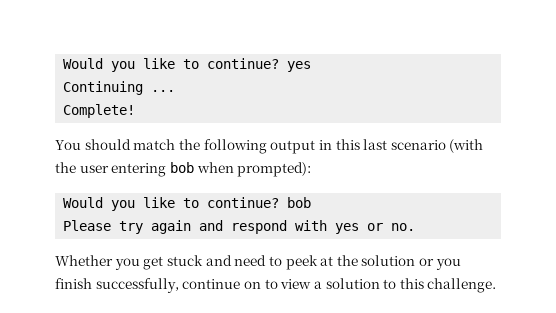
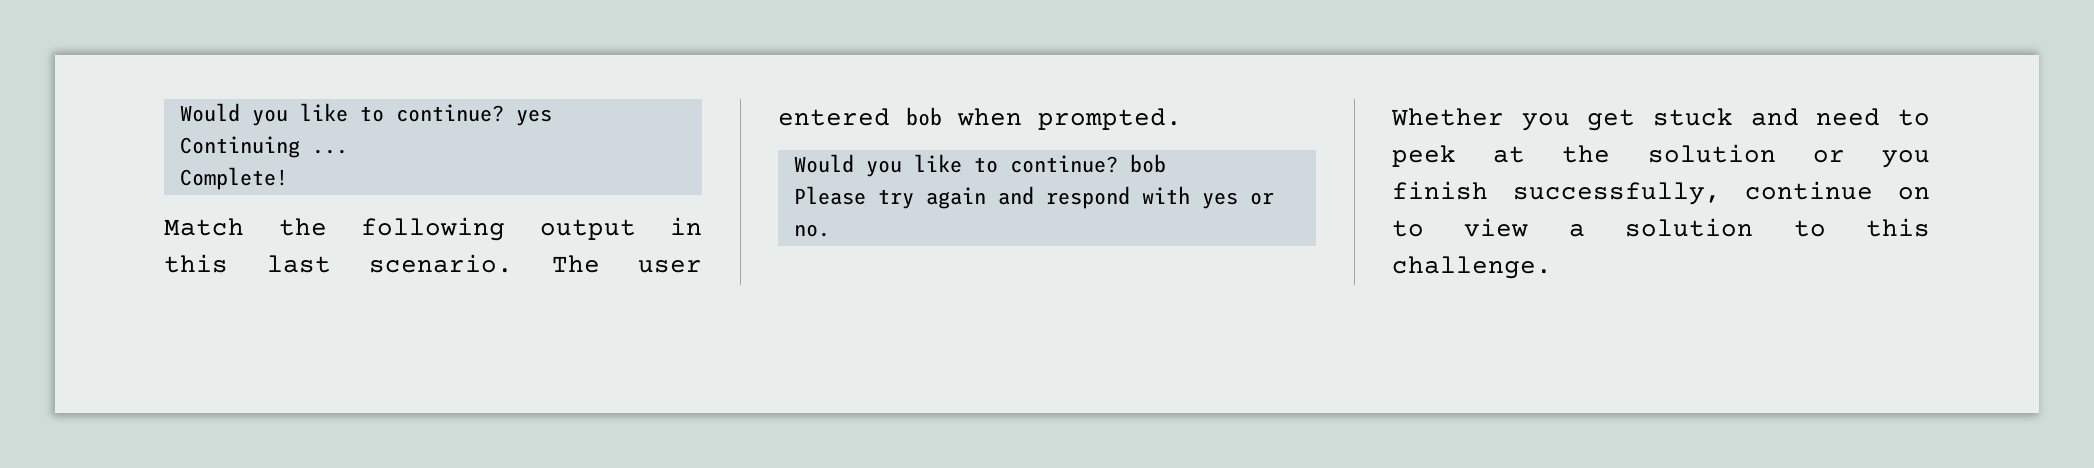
- You should match the following output in this last scenario (with the user entering bob when prompted):
+ Match the following output in this last scenario. The user entered bob when prompted.

